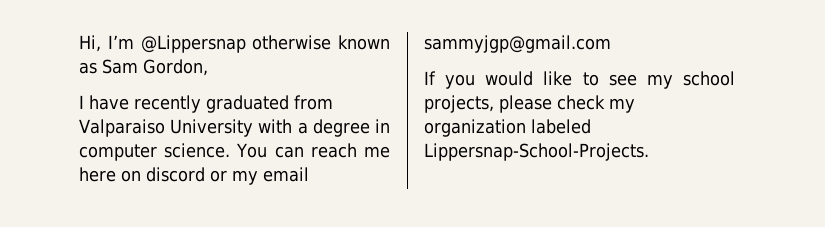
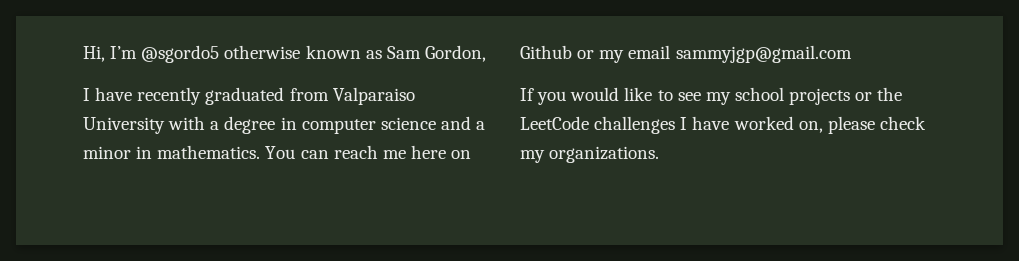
- Hi, I’m @Lippersnap otherwise known as Sam Gordon,
+ Hi, I’m @sgordo5 otherwise known as Sam Gordon,
- I have recently graduated from Valparaiso University with a degree in computer science.
+ I have recently graduated from Valparaiso University with a degree in computer science and a minor in mathematics.
- You can reach me here on discord or my email sammyjgp@gmail.com
+ You can reach me here on Github or my email sammyjgp@gmail.com
- If you would like to see my school projects, please check my organization labeled Lippersnap-School-Projects.
+ If you would like to see my school projects or the LeetCode challenges I have worked on, please check my organizations.

